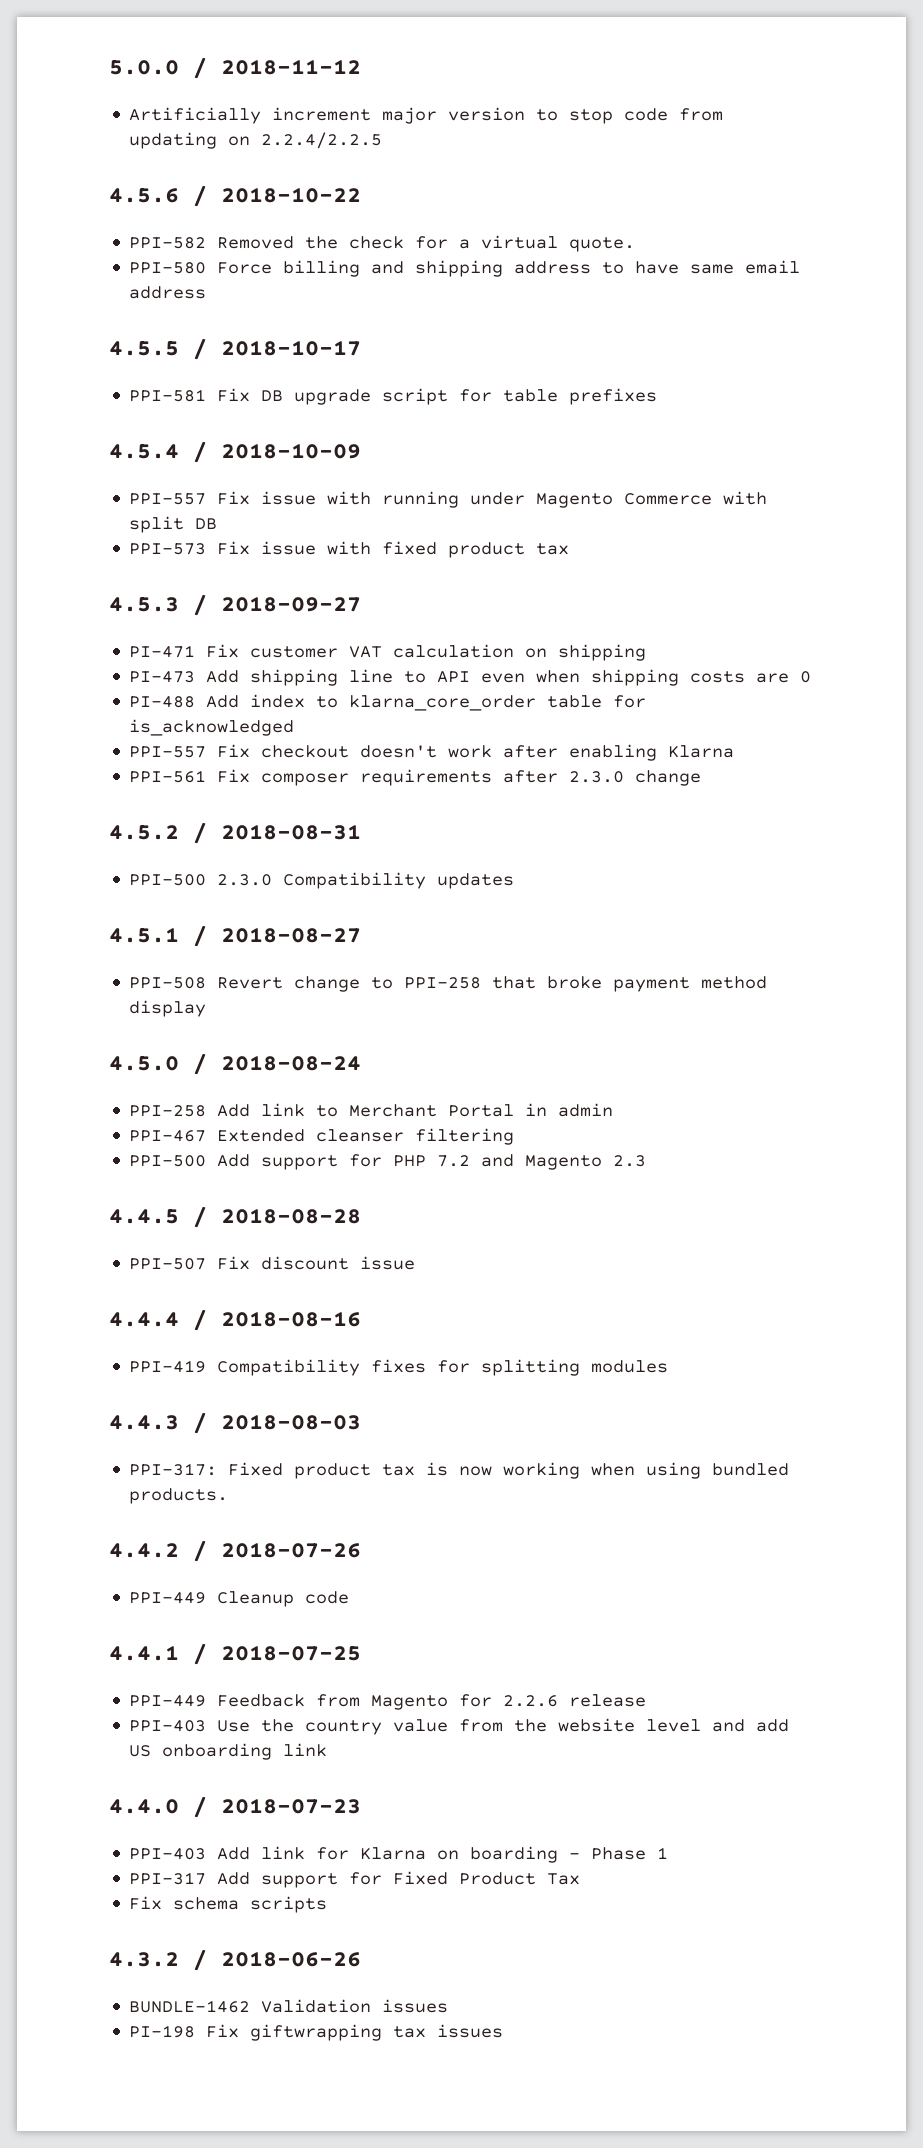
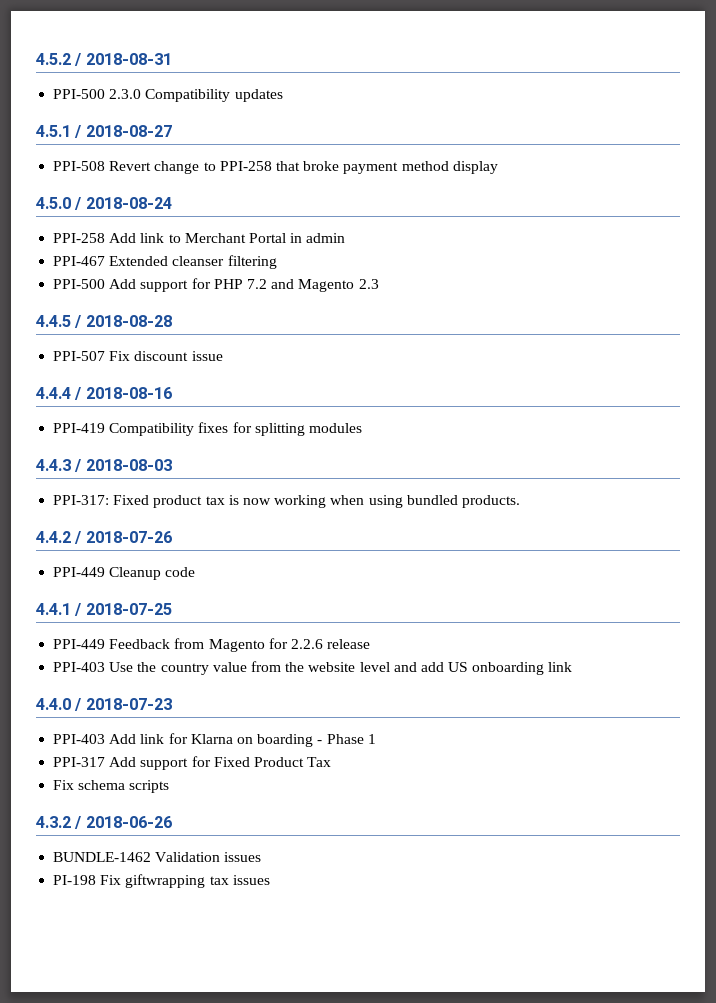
- 5.0.0 / 2018-11-12
- Artificially increment major version to stop code from updating on 2.2.4/2.2.5
- 4.5.6 / 2018-10-22
- PPI-582 Removed the check for a virtual quote.
- PPI-580 Force billing and shipping address to have same email address
- 4.5.5 / 2018-10-17
- PPI-581 Fix DB upgrade script for table prefixes
- 4.5.4 / 2018-10-09
- PPI-557 Fix issue with running under Magento Commerce with split DB
- PPI-573 Fix issue with fixed product tax
- 4.5.3 / 2018-09-27
- PI-471 Fix customer VAT calculation on shipping
- PI-473 Add shipping line to API even when shipping costs are 0
- PI-488 Add index to klarna_core_order table for is_acknowledged
- PPI-557 Fix checkout doesn't work after enabling Klarna
- PPI-561 Fix composer requirements after 2.3.0 change

